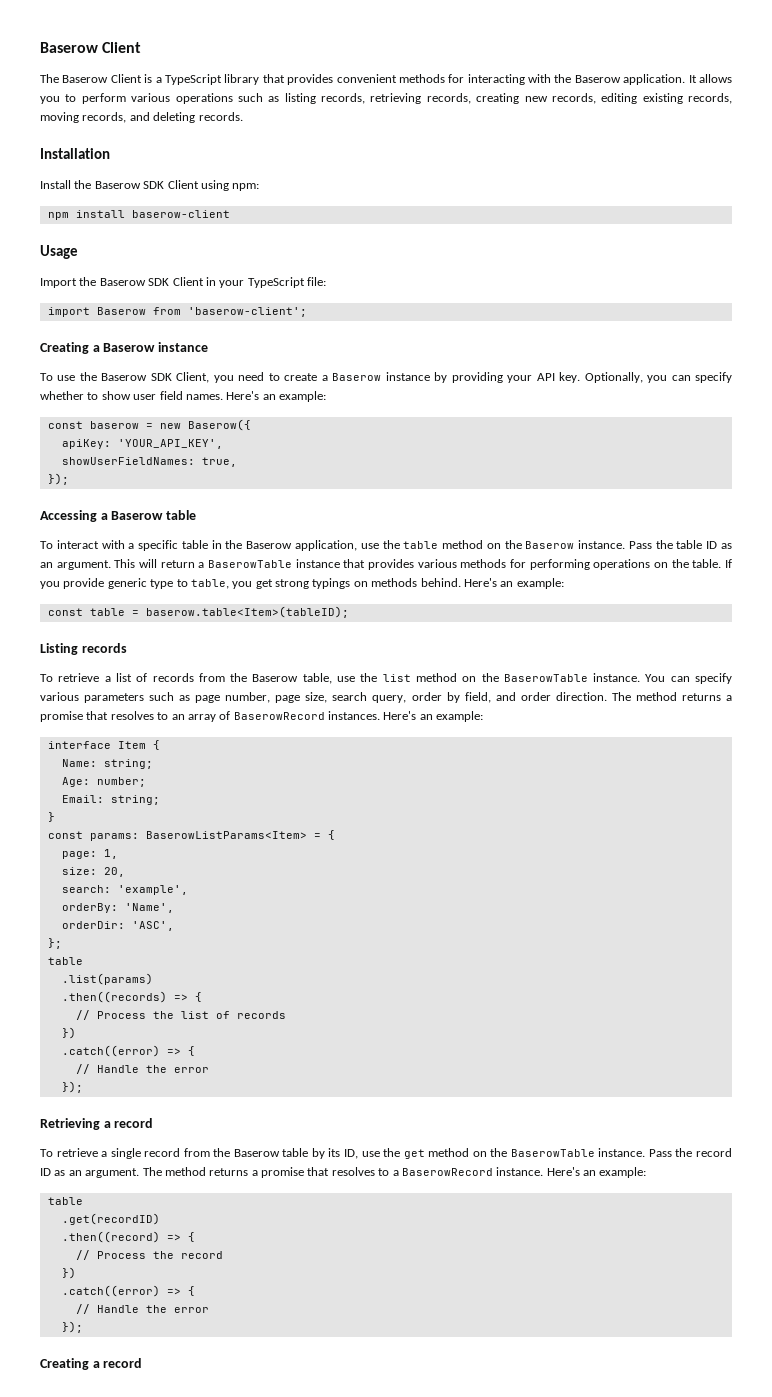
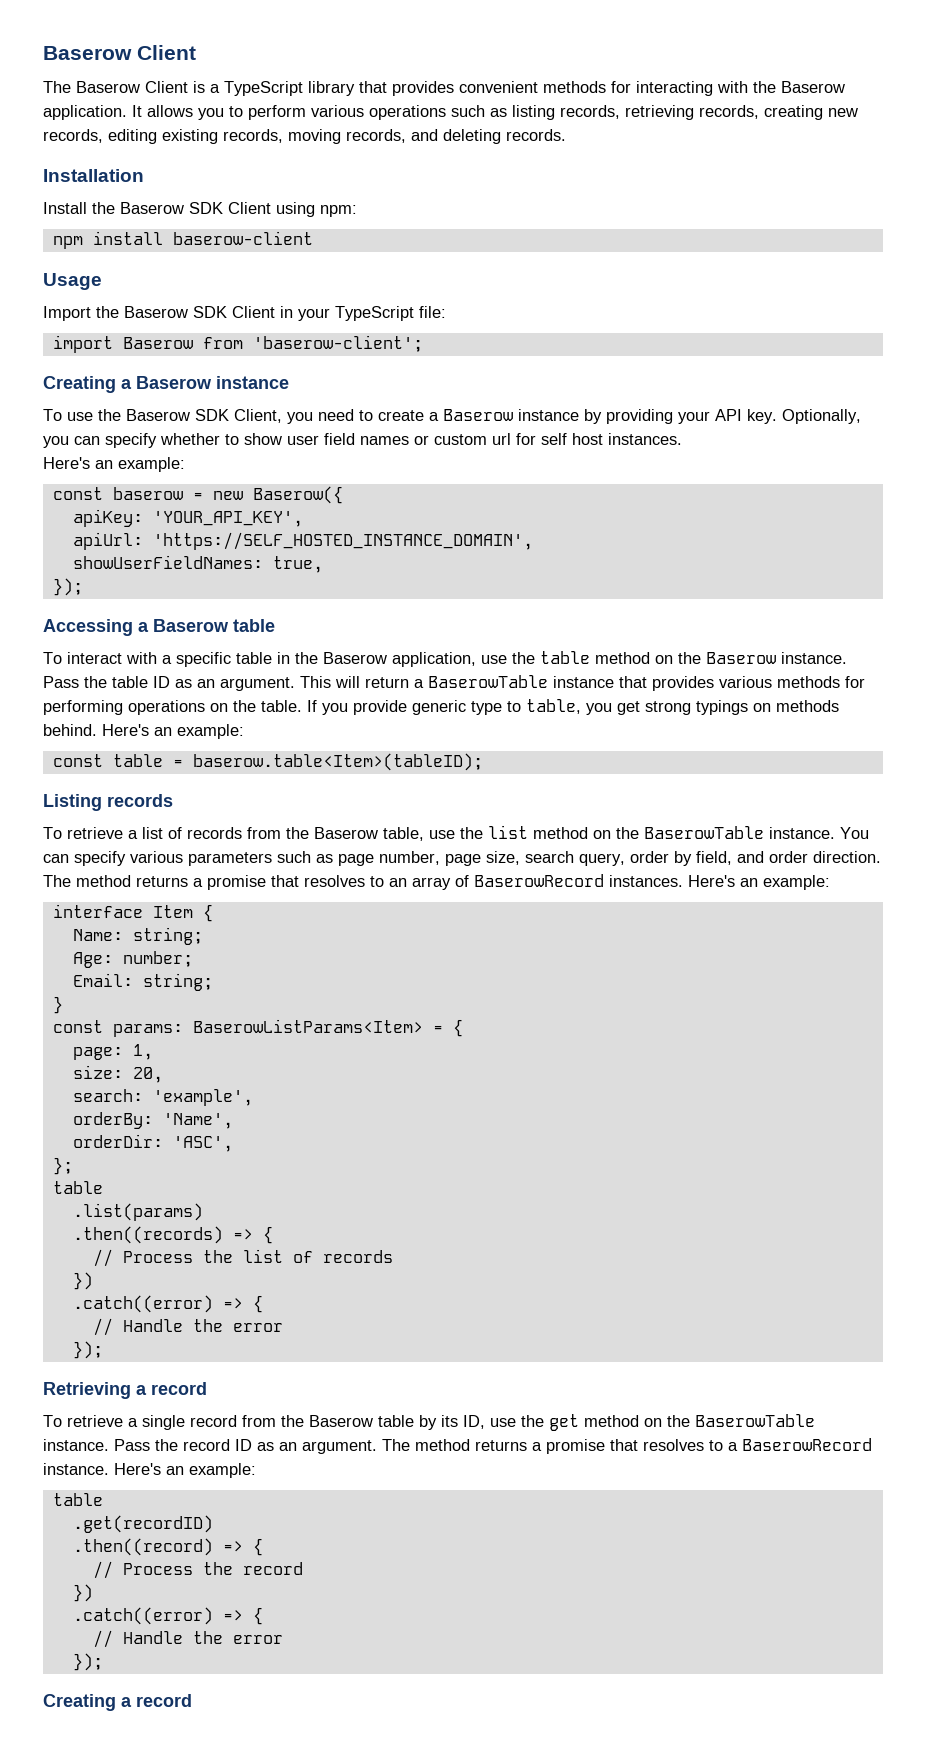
- Optionally, you can specify whether to show user field names. Here's an example:
+ Optionally, you can specify whether to show user field names or custom url for self host instances.
+ Here's an example:
+ apiUrl: 'https://SELF_HOSTED_INSTANCE_DOMAIN',

